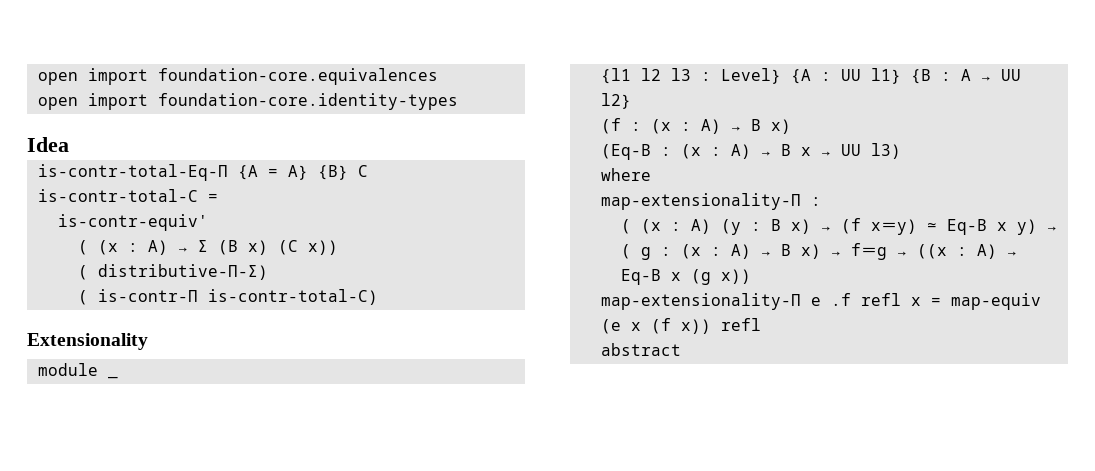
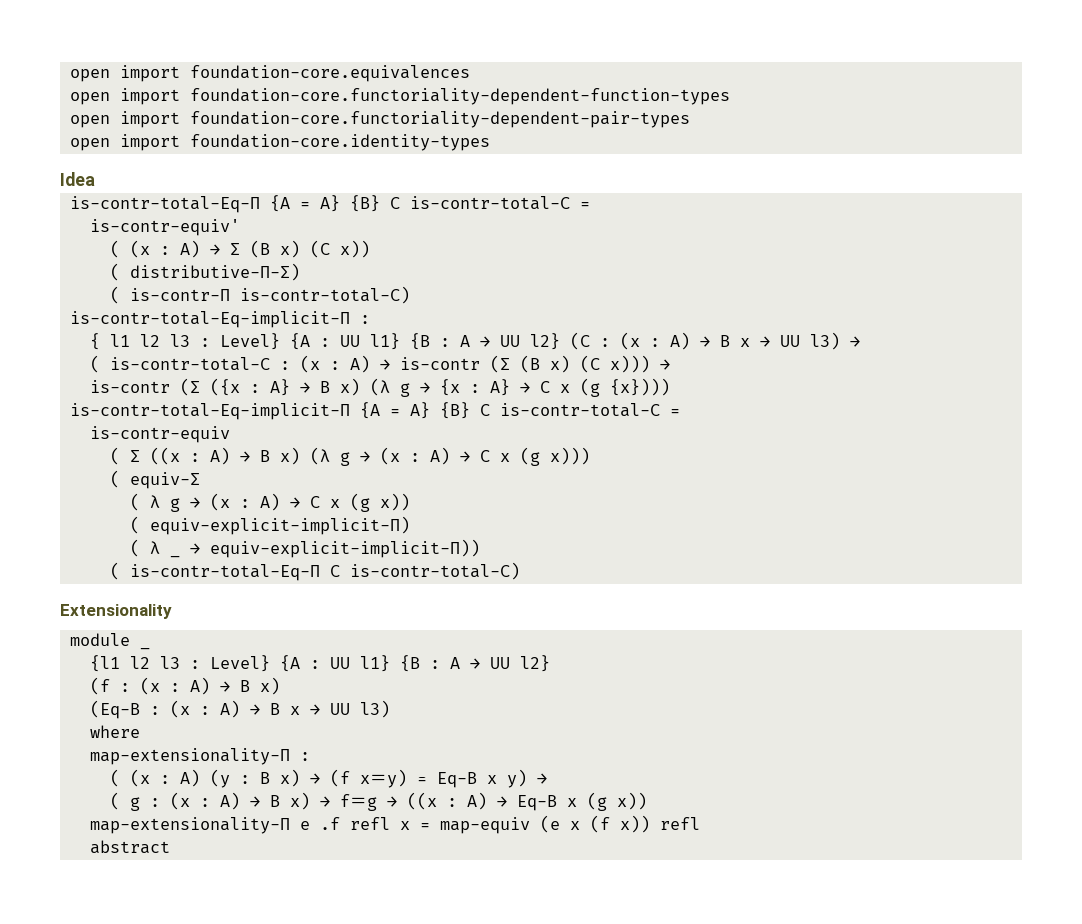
+ open import foundation-core.functoriality-dependent-function-types
+ open import foundation-core.functoriality-dependent-pair-types
+ is-contr-total-Eq-implicit-Π :
+ { l1 l2 l3 : Level} {A : UU l1} {B : A → UU l2} (C : (x : A) → B x → UU l3) →
+ ( is-contr-total-C : (x : A) → is-contr (Σ (B x) (C x))) →
+ is-contr (Σ ({x : A} → B x) (λ g → {x : A} → C x (g {x})))
+ is-contr-total-Eq-implicit-Π {A = A} {B} C is-contr-total-C =
+ is-contr-equiv
+ ( Σ ((x : A) → B x) (λ g → (x : A) → C x (g x)))
+ ( equiv-Σ
+ ( λ g → (x : A) → C x (g x))
+ ( equiv-explicit-implicit-Π)
+ ( λ _ → equiv-explicit-implicit-Π))
+ ( is-contr-total-Eq-Π C is-contr-total-C)

